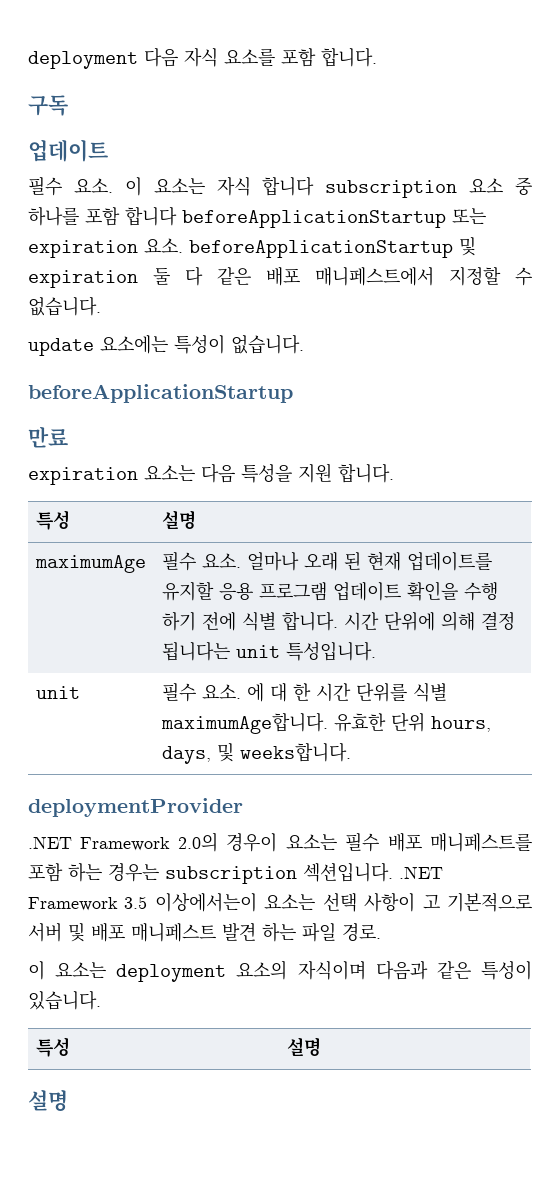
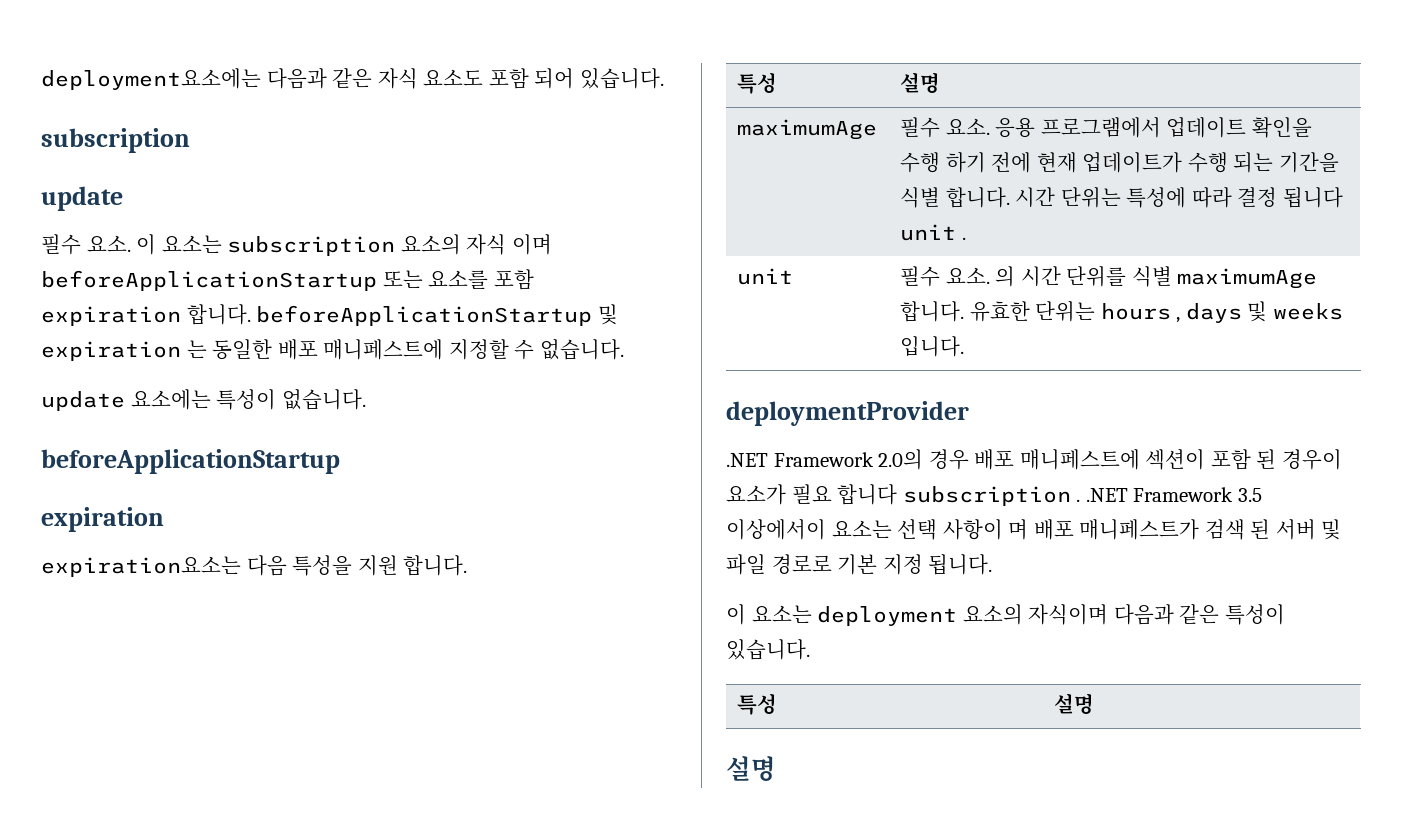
- deployment 다음 자식 요소를 포함 합니다.
- 구독
- 업데이트
- 필수 요소. 이 요소는 자식 합니다 subscription 요소 중 하나를 포함 합니다 beforeApplicationStartup 또는 expiration 요소. beforeApplicationStartup 및 expiration 둘 다 같은 배포 매니페스트에서 지정할 수 없습니다.
+ deployment요소에는 다음과 같은 자식 요소도 포함 되어 있습니다.
+ subscription
+ update
+ 필수 요소. 이 요소는 subscription 요소의 자식 이며 beforeApplicationStartup 또는 요소를 포함 expiration 합니다. beforeApplicationStartup 및 expiration 는 동일한 배포 매니페스트에 지정할 수 없습니다.
  update 요소에는 특성이 없습니다.
  beforeApplicationStartup
- 만료
- expiration 요소는 다음 특성을 지원 합니다.
+ expiration
+ expiration요소는 다음 특성을 지원 합니다.
- maximumAge | 필수 요소. 얼마나 오래 된 현재 업데이트를 유지할 응용 프로그램 업데이트 확인을 수행 하기 전에 식별 합니다. 시간 단위에 의해 결정 됩니다는 unit 특성입니다.
- unit | 필수 요소. 에 대 한 시간 단위를 식별 maximumAge합니다. 유효한 단위 hours, days, 및 weeks합니다.
+ maximumAge | 필수 요소. 응용 프로그램에서 업데이트 확인을 수행 하기 전에 현재 업데이트가 수행 되는 기간을 식별 합니다. 시간 단위는 특성에 따라 결정 됩니다 unit .
+ unit | 필수 요소. 의 시간 단위를 식별 maximumAge 합니다. 유효한 단위는 hours , days 및 weeks 입니다.
  deploymentProvider
- .NET Framework 2.0의 경우이 요소는 필수 배포 매니페스트를 포함 하는 경우는 subscription 섹션입니다. .NET Framework 3.5 이상에서는이 요소는 선택 사항이 고 기본적으로 서버 및 배포 매니페스트 발견 하는 파일 경로.
+ .NET Framework 2.0의 경우 배포 매니페스트에 섹션이 포함 된 경우이 요소가 필요 합니다 subscription . .NET Framework 3.5 이상에서이 요소는 선택 사항이 며 배포 매니페스트가 검색 된 서버 및 파일 경로로 기본 지정 됩니다.

